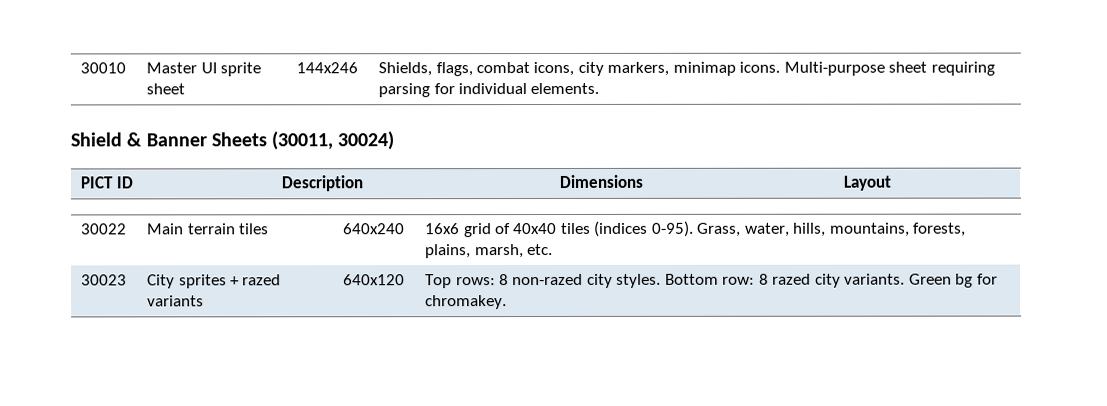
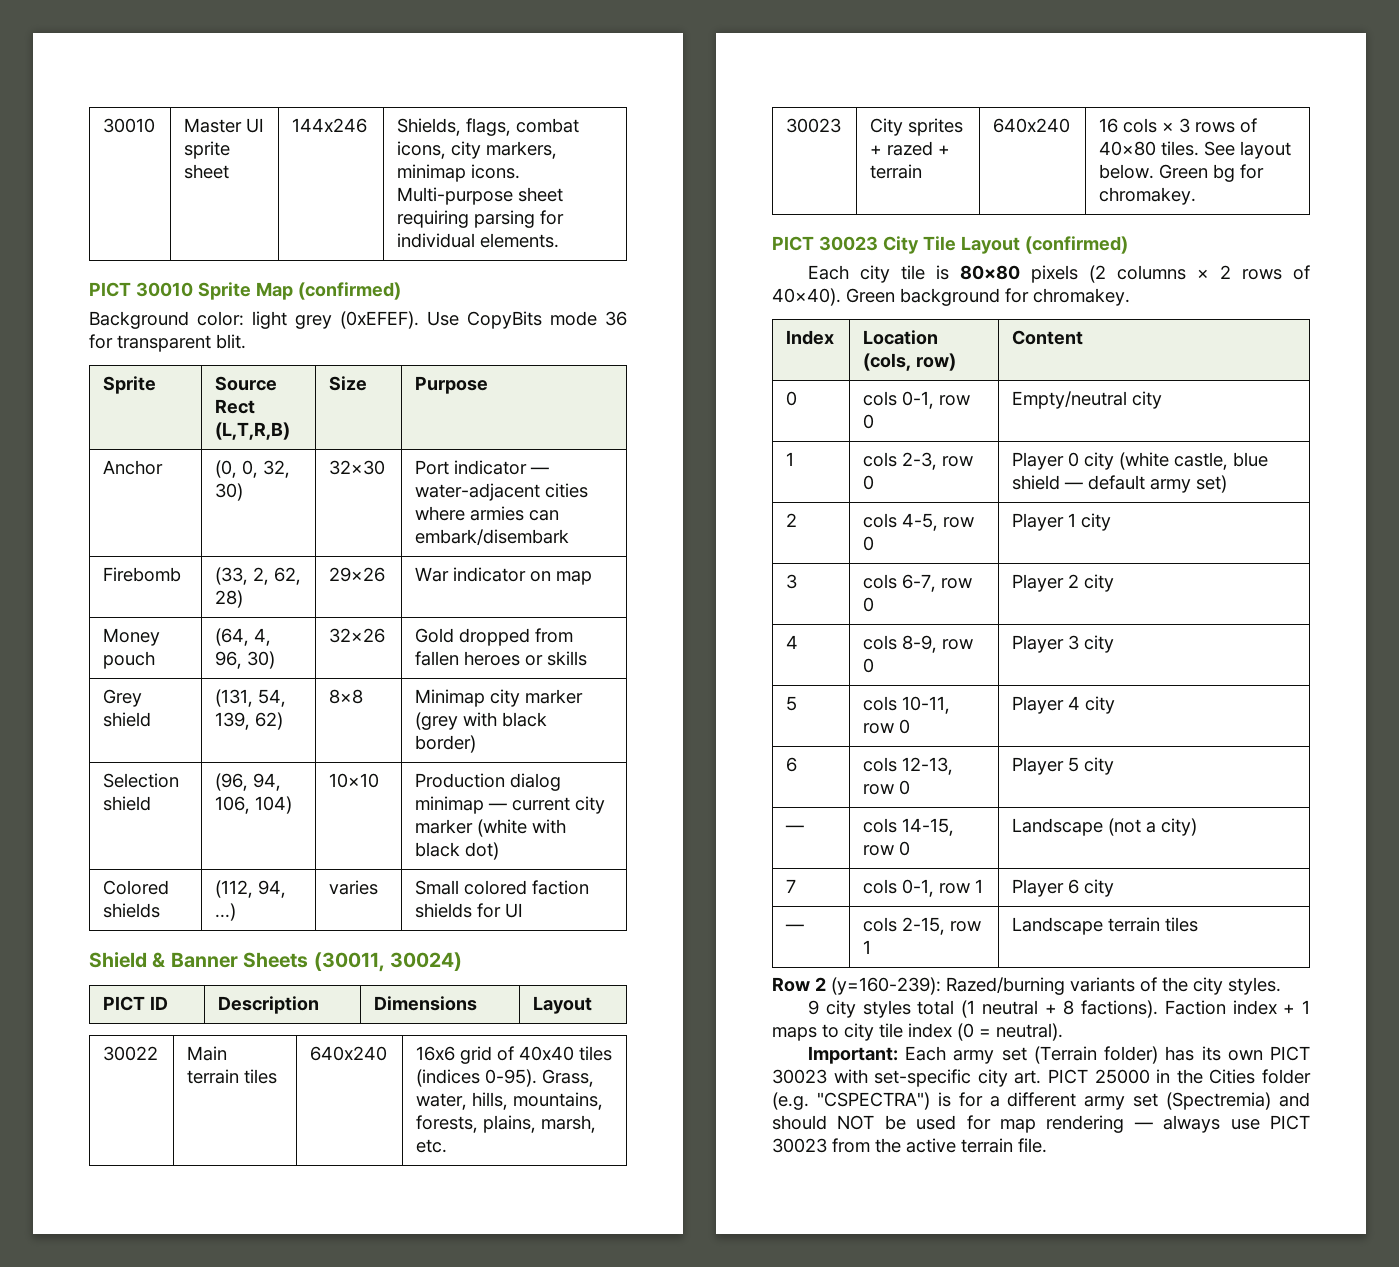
+ PICT 30010 Sprite Map (confirmed)
+ Background color: light grey (0xEFEF). Use CopyBits mode 36 for transparent blit.
+ Sprite | Source Rect (L,T,R,B) | Size | Purpose
+ Anchor | (0, 0, 32, 30) | 32×30 | Port indicator — water-adjacent cities where armies can embark/disembark
+ Firebomb | (33, 2, 62, 28) | 29×26 | War indicator on map
+ Money pouch | (64, 4, 96, 30) | 32×26 | Gold dropped from fallen heroes or skills
+ Grey shield | (131, 54, 139, 62) | 8×8 | Minimap city marker (grey with black border)
+ Selection shield | (96, 94, 106, 104) | 10×10 | Production dialog minimap — current city marker (white with black dot)
+ Colored shields | (112, 94, ...) | varies | Small colored faction shields for UI
- 30023 | City sprites + razed variants | 640x120 | Top rows: 8 non-razed city styles. Bottom row: 8 razed city variants. Green bg for chromakey.
+ 30023 | City sprites + razed + terrain | 640x240 | 16 cols × 3 rows of 40×80 tiles. See layout below. Green bg for chromakey.
+ PICT 30023 City Tile Layout (confirmed)
+ Each city tile is 80×80 pixels (2 columns × 2 rows of 40×40). Green background for chromakey.
+ Index | Location (cols, row) | Content
+ 0 | cols 0-1, row 0 | Empty/neutral city
+ 1 | cols 2-3, row 0 | Player 0 city (white castle, blue shield — default army set)
+ 2 | cols 4-5, row 0 | Player 1 city
+ 3 | cols 6-7, row 0 | Player 2 city
+ 4 | cols 8-9, row 0 | Player 3 city
+ 5 | cols 10-11, row 0 | Player 4 city
+ 6 | cols 12-13, row 0 | Player 5 city
+ — | cols 14-15, row 0 | Landscape (not a city)
+ 7 | cols 0-1, row 1 | Player 6 city
+ — | cols 2-15, row 1 | Landscape terrain tiles
+ Row 2 (y=160-239): Razed/burning variants of the city styles.
+ 9 city styles total (1 neutral + 8 factions). Faction index + 1 maps to city tile index (0 = neutral).
+ Important: Each army set (Terrain folder) has its own PICT 30023 with set-specific city art. PICT 25000 in the Cities folder (e.g. "CSPECTRA") is for a different army set (Spectremia) and should NOT be used for map rendering — always use PICT 30023 from the active terrain file.

